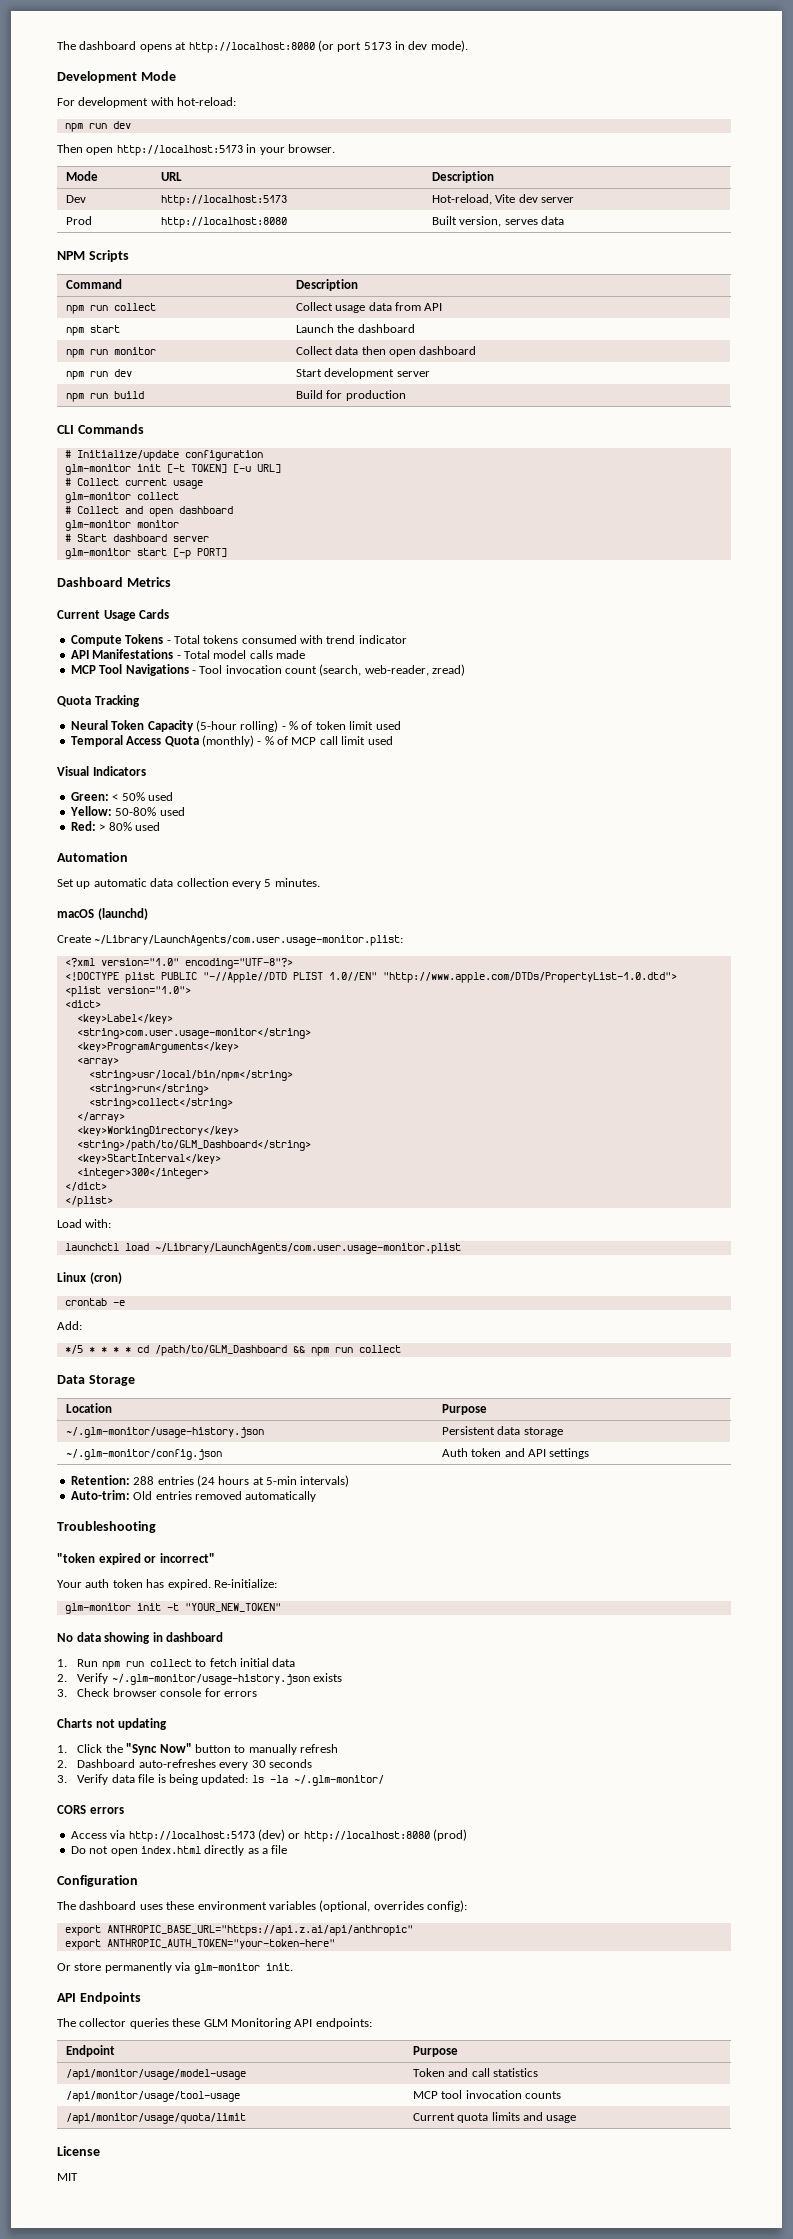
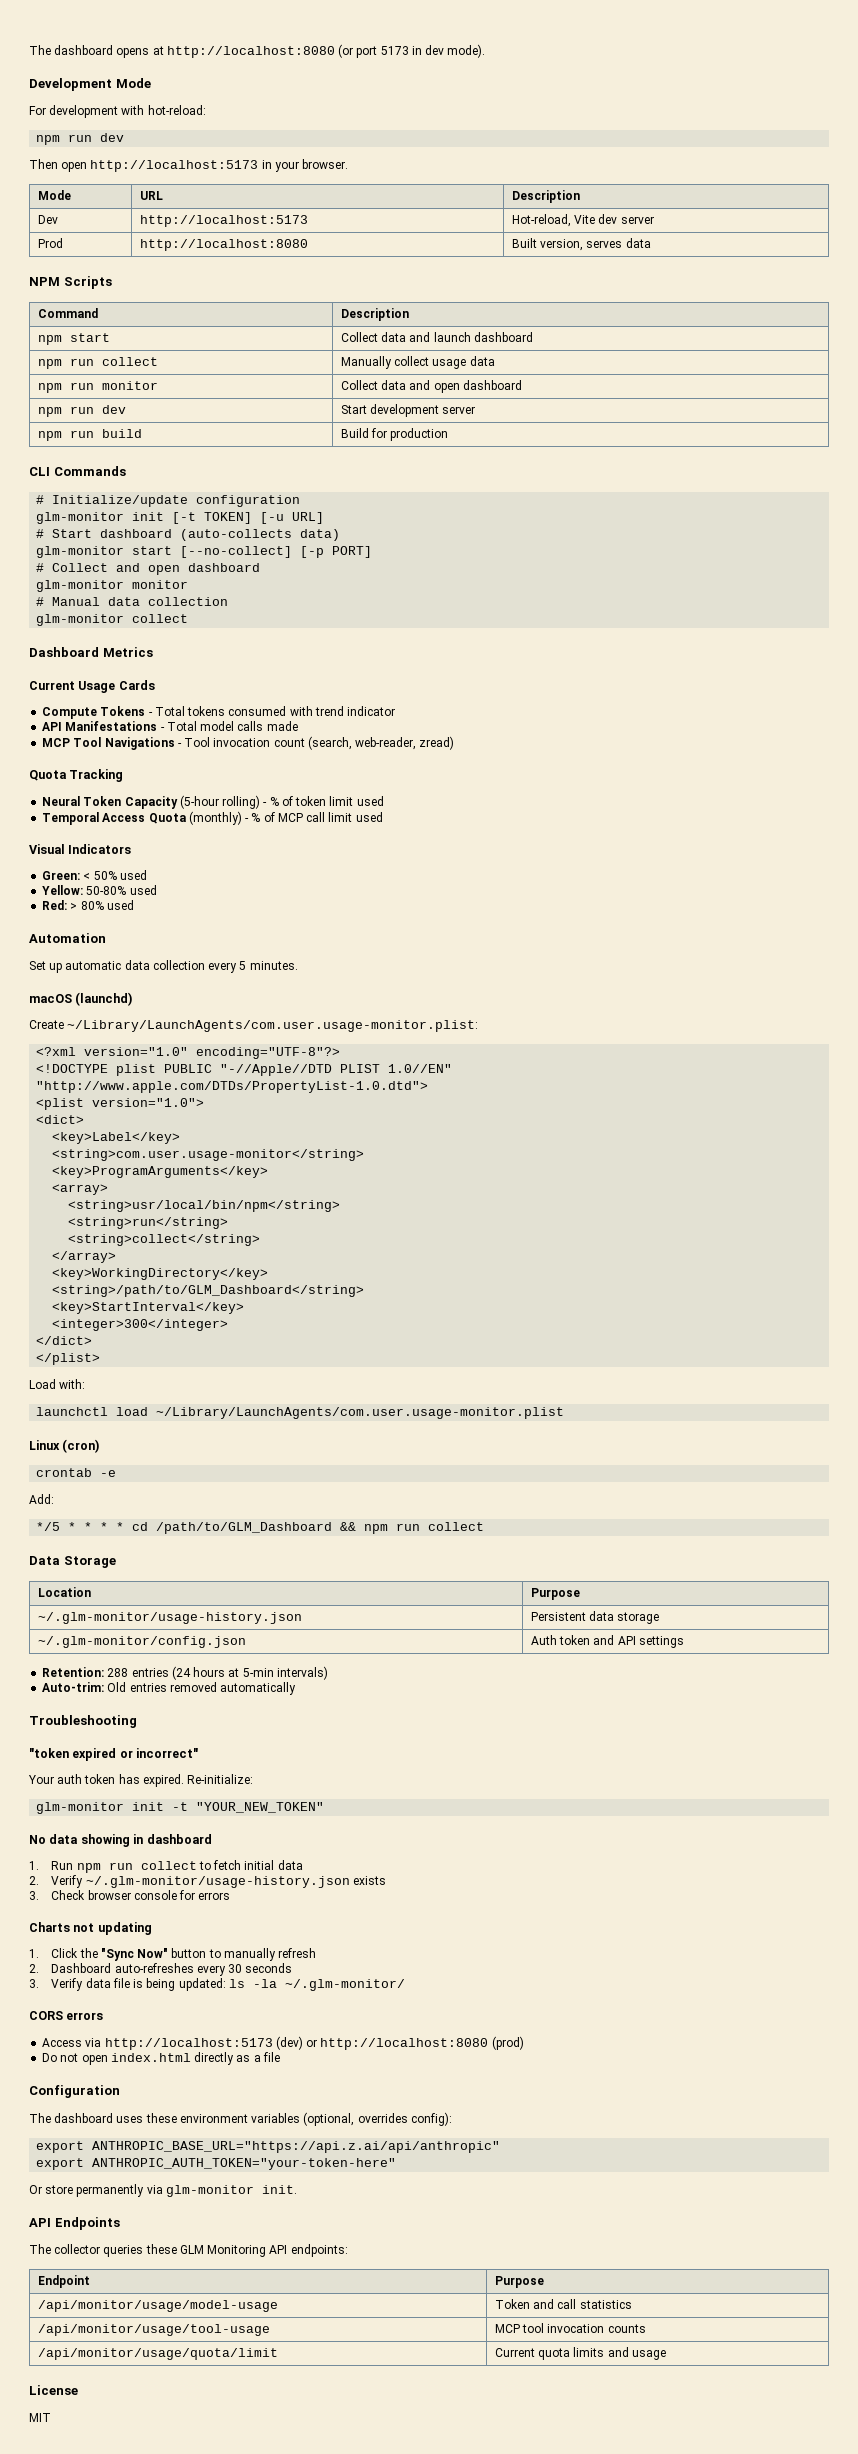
+ npm start | Collect data and launch dashboard
- npm run collect | Collect usage data from API
- npm start | Launch the dashboard
+ npm run collect | Manually collect usage data
- npm run monitor | Collect data then open dashboard
+ npm run monitor | Collect data and open dashboard
- # Collect current usage
- glm-monitor collect
+ # Start dashboard (auto-collects data)
+ glm-monitor start [--no-collect] [-p PORT]
- # Start dashboard server
- glm-monitor start [-p PORT]
+ # Manual data collection
+ glm-monitor collect

